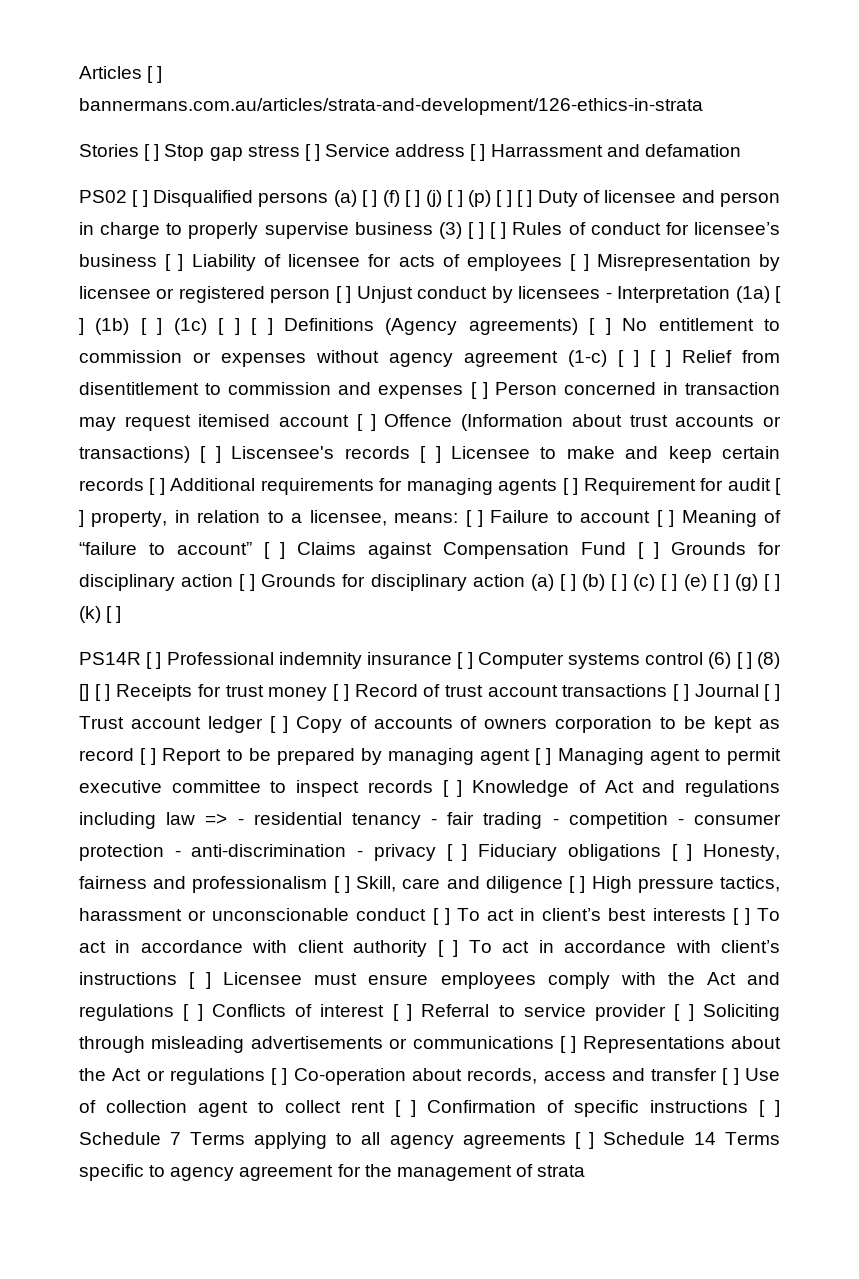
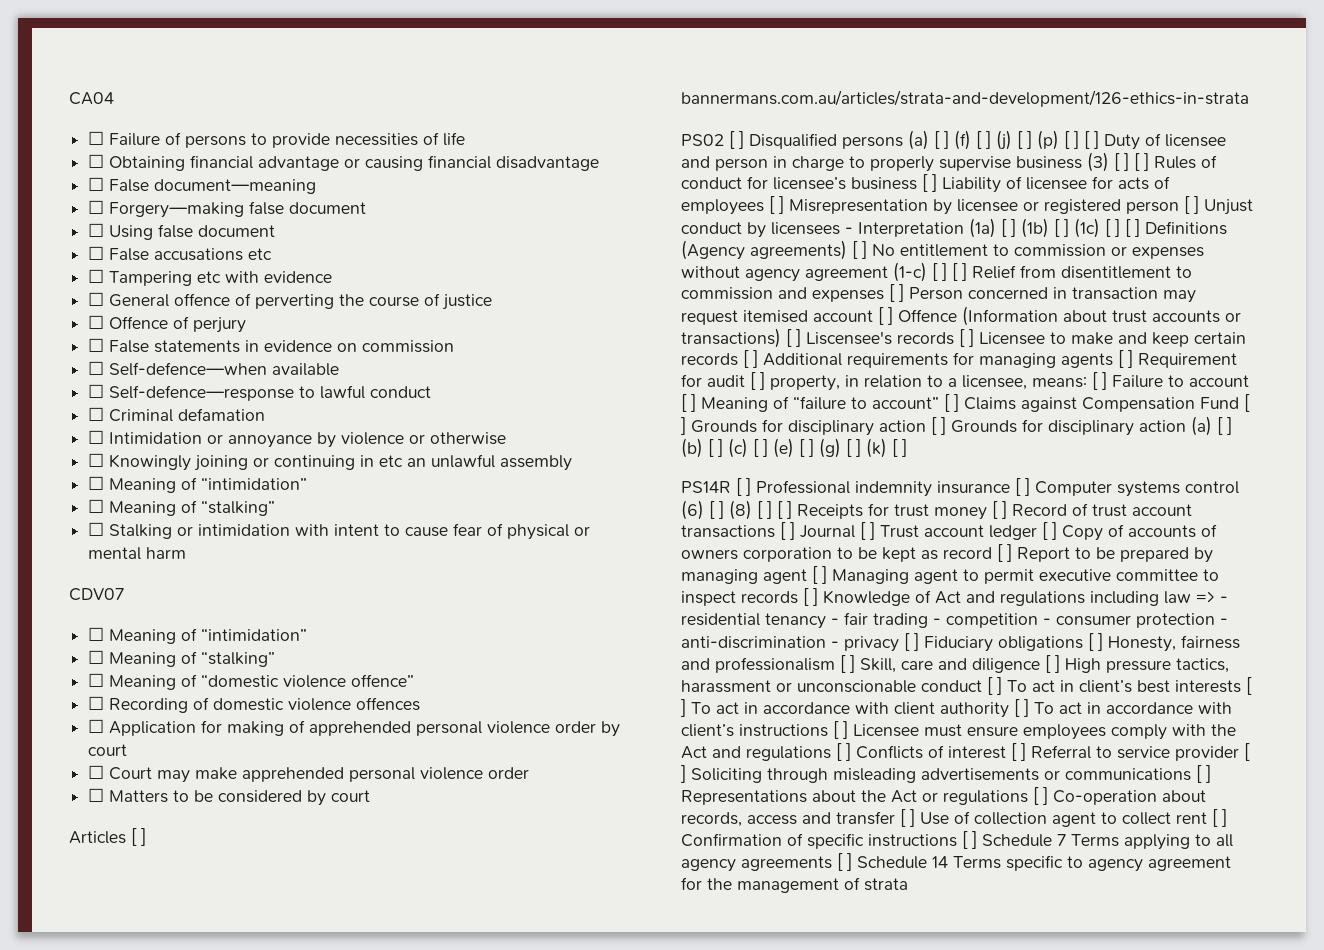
+ CA04
+ ☐ Failure of persons to provide necessities of life
+ ☐ Obtaining financial advantage or causing financial disadvantage
+ ☐ False document—meaning
+ ☐ Forgery—making false document
+ ☐ Using false document
+ ☐ False accusations etc
+ ☐ Tampering etc with evidence
+ ☐ General offence of perverting the course of justice
+ ☐ Offence of perjury
+ ☐ False statements in evidence on commission
+ ☐ Self-defence—when available
+ ☐ Self-defence—response to lawful conduct
+ ☐ Criminal defamation
+ ☐ Intimidation or annoyance by violence or otherwise
+ ☐ Knowingly joining or continuing in etc an unlawful assembly
+ ☐ Meaning of “intimidation”
+ ☐ Meaning of “stalking”
+ ☐ Stalking or intimidation with intent to cause fear of physical or mental harm
+ CDV07
+ ☐ Meaning of “intimidation”
+ ☐ Meaning of “stalking”
+ ☐ Meaning of “domestic violence offence”
+ ☐ Recording of domestic violence offences
+ ☐ Application for making of apprehended personal violence order by court
+ ☐ Court may make apprehended personal violence order
+ ☐ Matters to be considered by court
  Articles [ ] bannermans.com.au/articles/strata-and-development/126-ethics-in-strata
- Stories [ ] Stop gap stress [ ] Service address [ ] Harrassment and defamation
- PS14R [ ] Professional indemnity insurance [ ] Computer systems control (6) [ ] (8) [] [ ] Receipts for trust money [ ] Record of trust account transactions [ ] Journal [ ] Trust account ledger [ ] Copy of accounts of owners corporation to be kept as record [ ] Report to be prepared by managing agent [ ] Managing agent to permit executive committee to inspect records [ ] Knowledge of Act and regulations including law => - residential tenancy - fair trading - competition - consumer protection - anti-discrimination - privacy [ ] Fiduciary obligations [ ] Honesty, fairness and professionalism [ ] Skill, care and diligence [ ] High pressure tactics, harassment or unconscionable conduct [ ] To act in client’s best interests [ ] To act in accordance with client authority [ ] To act in accordance with client’s instructions [ ] Licensee must ensure employees comply with the Act and regulations [ ] Conflicts of interest [ ] Referral to service provider [ ] Soliciting through misleading advertisements or communications [ ] Representations about the Act or regulations [ ] Co-operation about records, access and transfer [ ] Use of collection agent to collect rent [ ] Confirmation of specific instructions [ ] Schedule 7 Terms applying to all agency agreements [ ] Schedule 14 Terms specific to agency agreement for the management of strata
+ PS14R [ ] Professional indemnity insurance [ ] Computer systems control (6) [ ] (8) [ ] [ ] Receipts for trust money [ ] Record of trust account transactions [ ] Journal [ ] Trust account ledger [ ] Copy of accounts of owners corporation to be kept as record [ ] Report to be prepared by managing agent [ ] Managing agent to permit executive committee to inspect records [ ] Knowledge of Act and regulations including law => - residential tenancy - fair trading - competition - consumer protection - anti-discrimination - privacy [ ] Fiduciary obligations [ ] Honesty, fairness and professionalism [ ] Skill, care and diligence [ ] High pressure tactics, harassment or unconscionable conduct [ ] To act in client’s best interests [ ] To act in accordance with client authority [ ] To act in accordance with client’s instructions [ ] Licensee must ensure employees comply with the Act and regulations [ ] Conflicts of interest [ ] Referral to service provider [ ] Soliciting through misleading advertisements or communications [ ] Representations about the Act or regulations [ ] Co-operation about records, access and transfer [ ] Use of collection agent to collect rent [ ] Confirmation of specific instructions [ ] Schedule 7 Terms applying to all agency agreements [ ] Schedule 14 Terms specific to agency agreement for the management of strata

